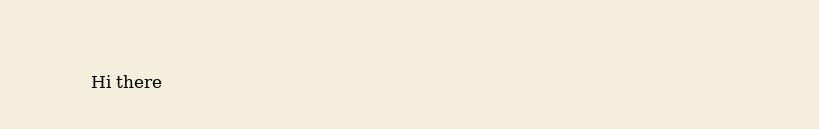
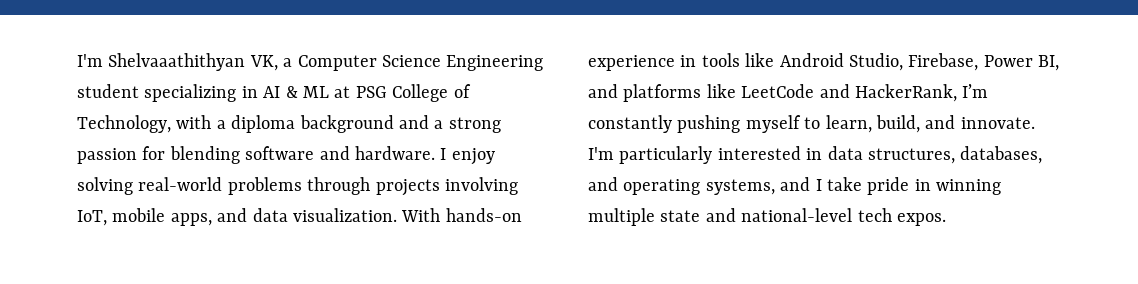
- Hi there
+ I'm Shelvaaathithyan VK, a Computer Science Engineering student specializing in AI & ML at PSG College of Technology, with a diploma background and a strong passion for blending software and hardware. I enjoy solving real-world problems through projects involving IoT, mobile apps, and data visualization. With hands-on experience in tools like Android Studio, Firebase, Power BI, and platforms like LeetCode and HackerRank, I’m constantly pushing myself to learn, build, and innovate. I'm particularly interested in data structures, databases, and operating systems, and I take pride in winning multiple state and national-level tech expos.

